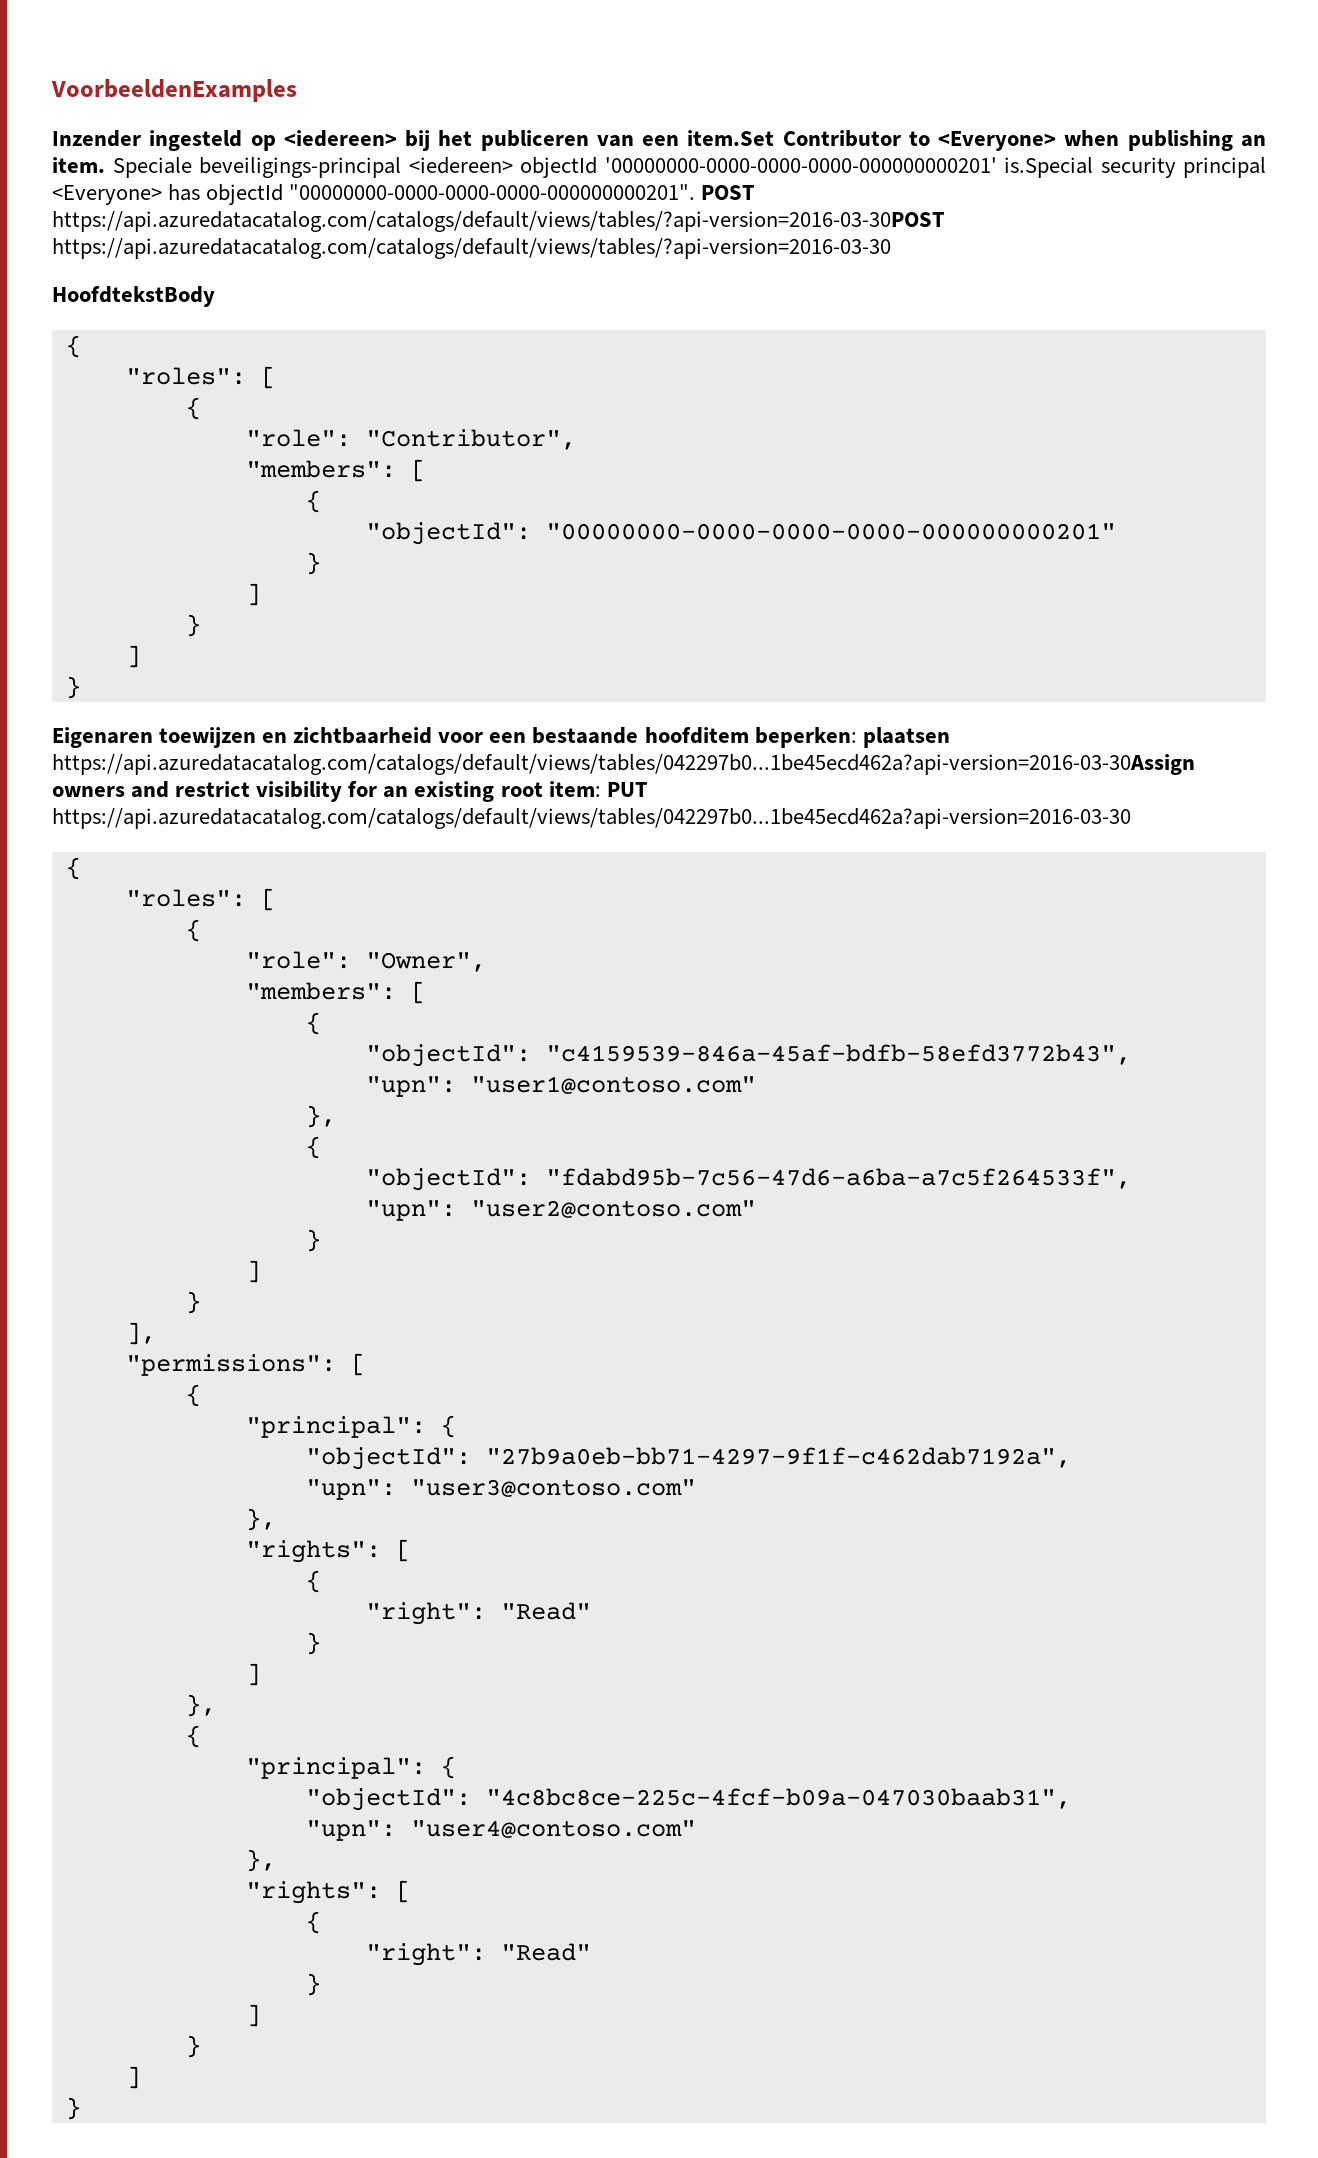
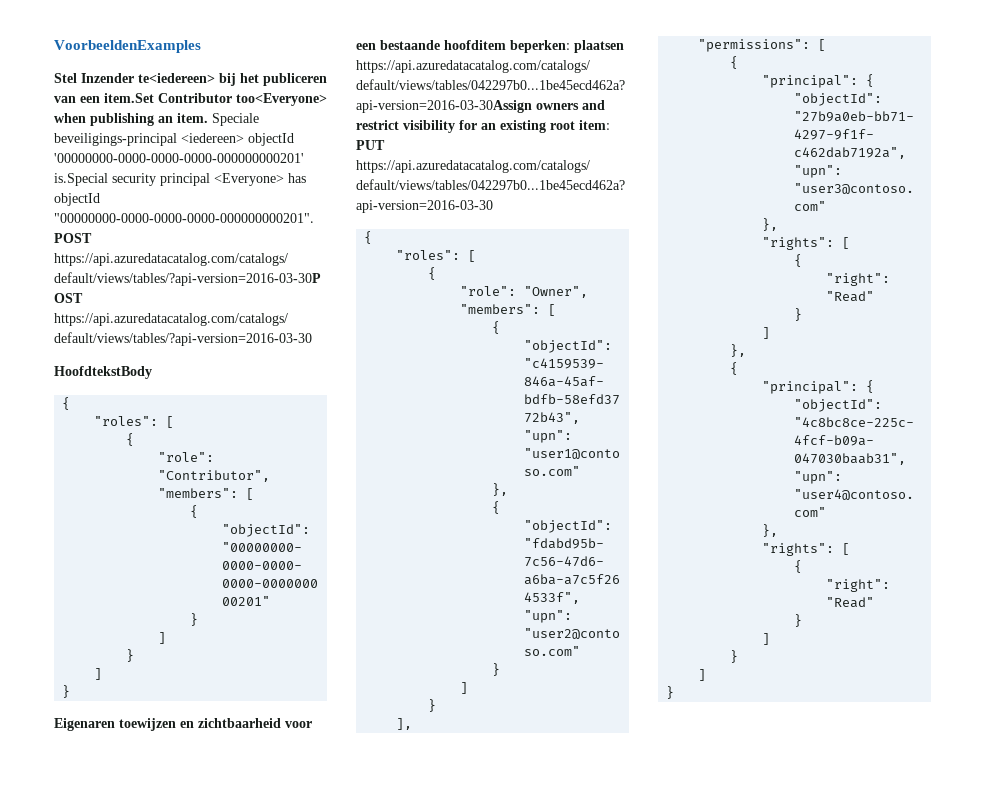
- Inzender ingesteld op <iedereen> bij het publiceren van een item.Set Contributor to <Everyone> when publishing an item.
+ Stel Inzender te<iedereen> bij het publiceren van een item.Set Contributor too<Everyone> when publishing an item.

